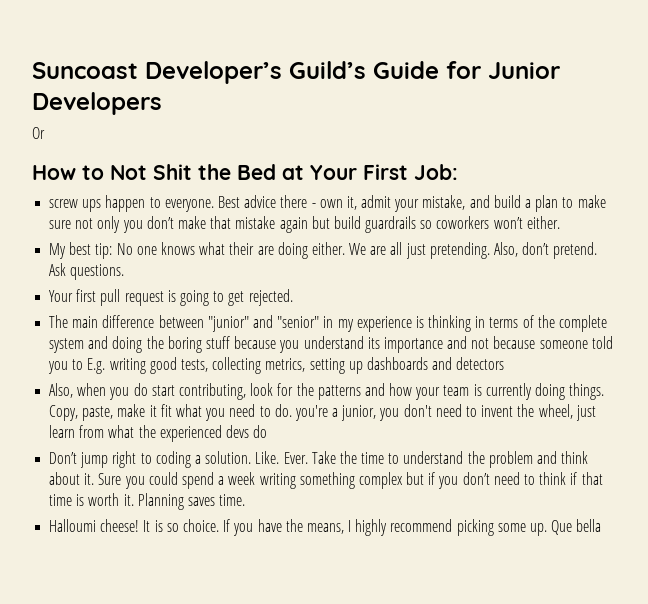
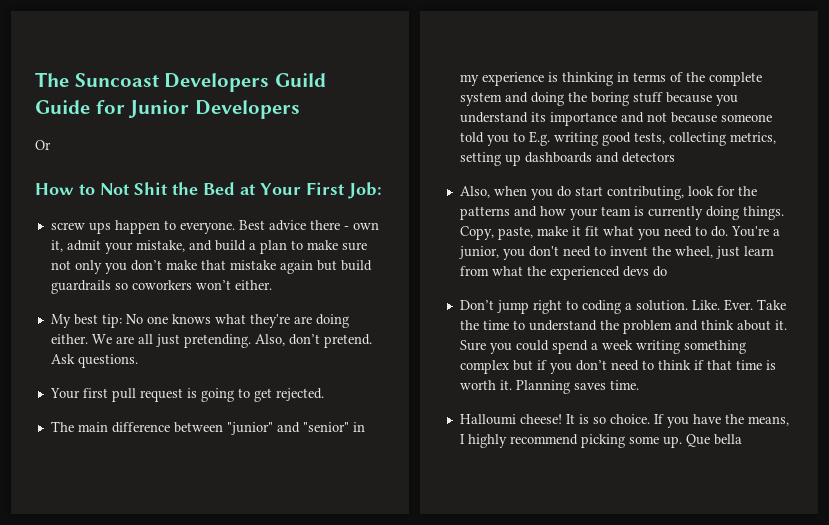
- Suncoast Developer’s Guild’s Guide for Junior Developers
+ The Suncoast Developers Guild Guide for Junior Developers
- My best tip: No one knows what their are doing either.
+ My best tip: No one knows what they're are doing either.
- Copy, paste, make it fit what you need to do. you're a junior, you don't need to invent the wheel, just learn from what the experienced devs do
+ Copy, paste, make it fit what you need to do. You're a junior, you don't need to invent the wheel, just learn from what the experienced devs do

